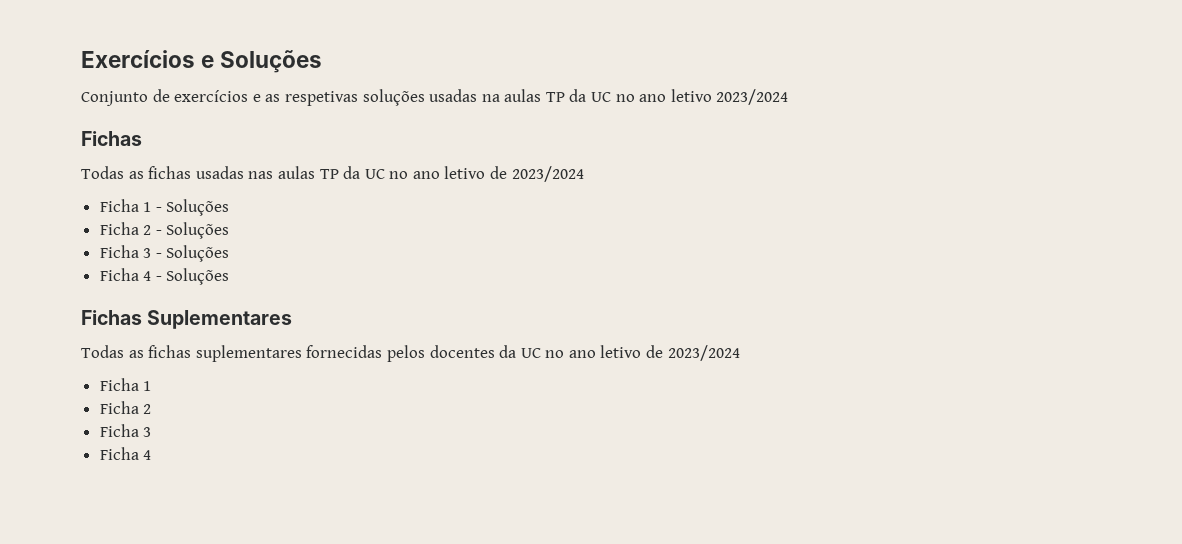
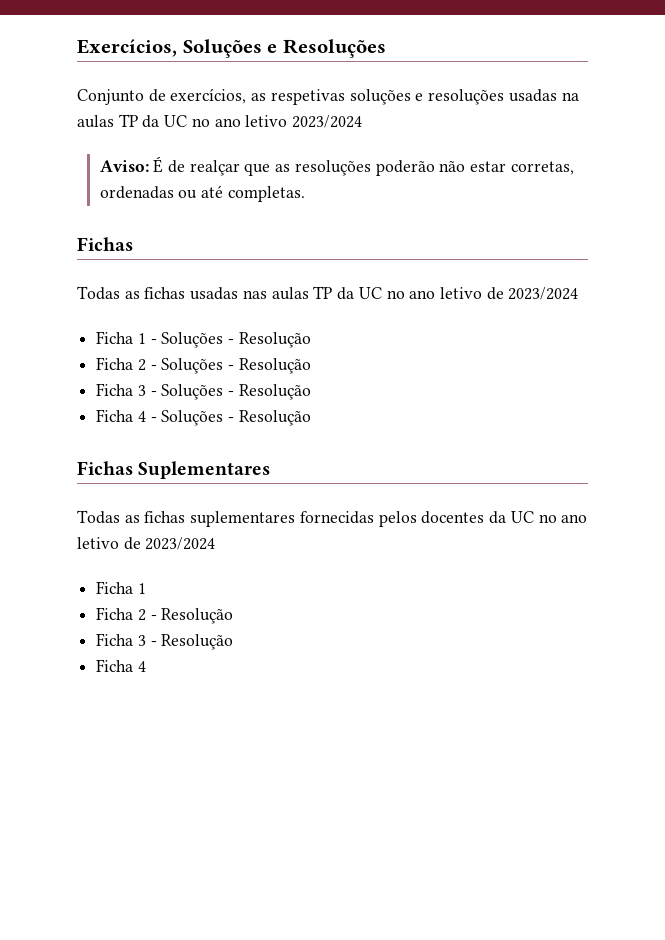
- Exercícios e Soluções
+ Exercícios, Soluções e Resoluções
- Conjunto de exercícios e as respetivas soluções usadas na aulas TP da UC no ano letivo 2023/2024
+ Conjunto de exercícios, as respetivas soluções e resoluções usadas na aulas TP da UC no ano letivo 2023/2024
+ Aviso: É de realçar que as resoluções poderão não estar corretas, ordenadas ou até completas.
- Ficha 1 - Soluções
+ Ficha 1 - Soluções - Resolução
- Ficha 2 - Soluções
+ Ficha 2 - Soluções - Resolução
- Ficha 3 - Soluções
+ Ficha 3 - Soluções - Resolução
- Ficha 4 - Soluções
+ Ficha 4 - Soluções - Resolução
  Todas as fichas suplementares fornecidas pelos docentes da UC no ano letivo de 2023/2024
  Ficha 1
- Ficha 2
- Ficha 3
+ Ficha 2 - Resolução
+ Ficha 3 - Resolução

